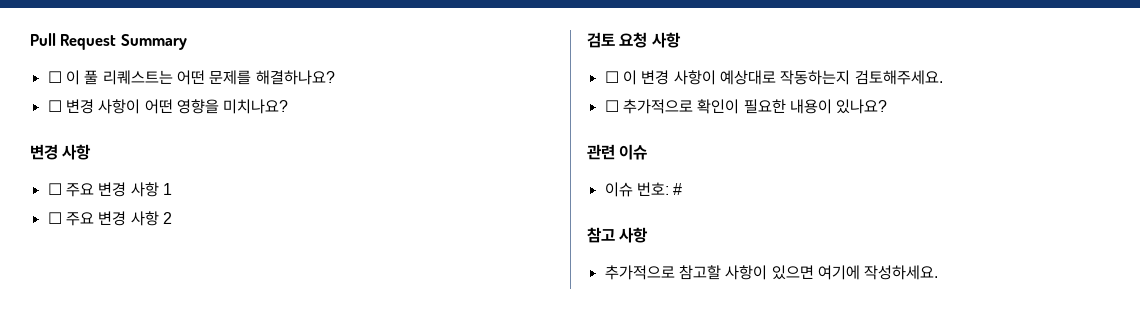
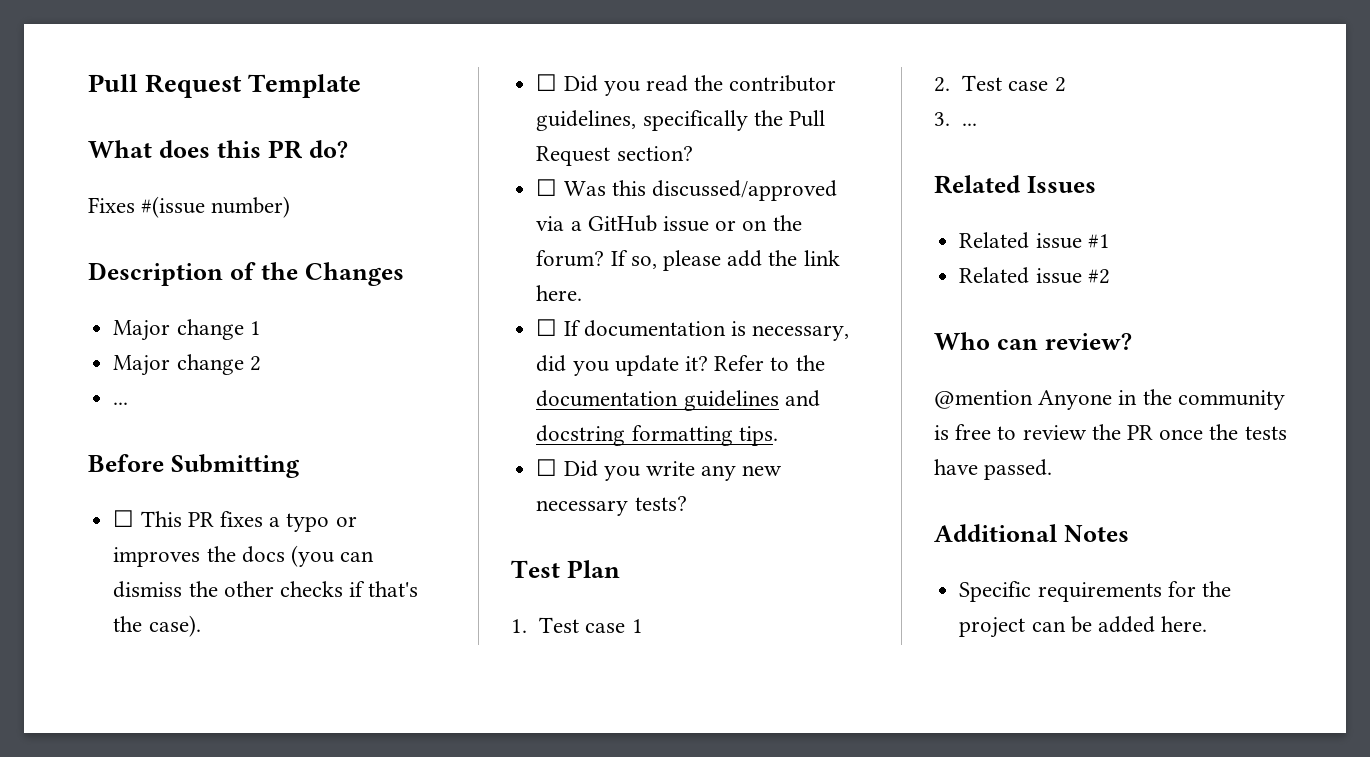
- Pull Request Summary
- ☐ 이 풀 리퀘스트는 어떤 문제를 해결하나요?
- ☐ 변경 사항이 어떤 영향을 미치나요?
- 변경 사항
- ☐ 주요 변경 사항 1
- ☐ 주요 변경 사항 2
- 검토 요청 사항
- ☐ 이 변경 사항이 예상대로 작동하는지 검토해주세요.
- ☐ 추가적으로 확인이 필요한 내용이 있나요?
- 관련 이슈
- 이슈 번호: #
- 참고 사항
- 추가적으로 참고할 사항이 있으면 여기에 작성하세요.
+ Pull Request Template
+ What does this PR do?
+ Fixes #(issue number)
+ Description of the Changes
+ Major change 1
+ Major change 2
+ ...
+ Before Submitting
+ ☐ This PR fixes a typo or improves the docs (you can dismiss the other checks if that's the case).
+ ☐ Did you read the contributor guidelines, specifically the Pull Request section?
+ ☐ Was this discussed/approved via a GitHub issue or on the forum? If so, please add the link here.
+ ☐ If documentation is necessary, did you update it? Refer to the documentation guidelines and docstring formatting tips.
+ ☐ Did you write any new necessary tests?
+ Test Plan
+ 1. Test case 1
+ 2. Test case 2
+ 3. ...
+ Related Issues
+ Related issue #1
+ Related issue #2
+ Who can review?
+ @mention Anyone in the community is free to review the PR once the tests have passed.
+ Additional Notes
+ Specific requirements for the project can be added here.

